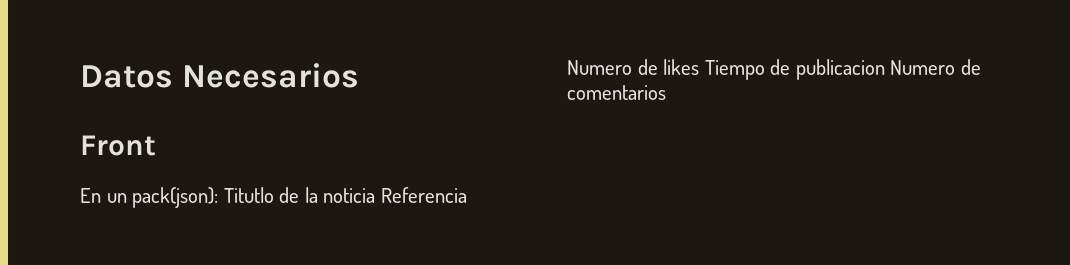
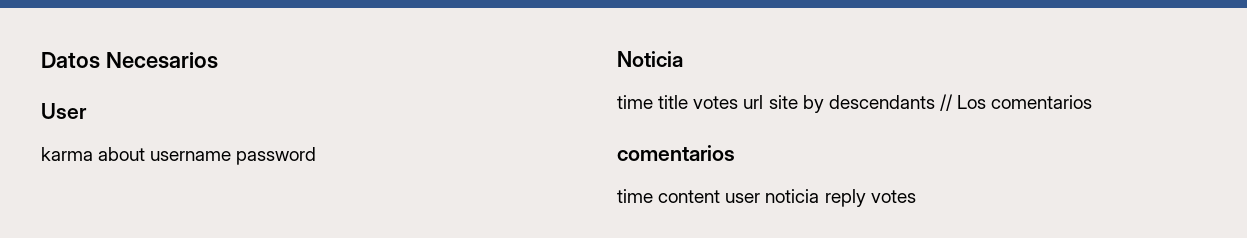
- Front
- En un pack(json): Titutlo de la noticia Referencia Numero de likes Tiempo de publicacion Numero de comentarios
+ User
+ karma about username password
+ Noticia
+ time title votes url site by descendants // Los comentarios
+ comentarios
+ time content user noticia reply votes

